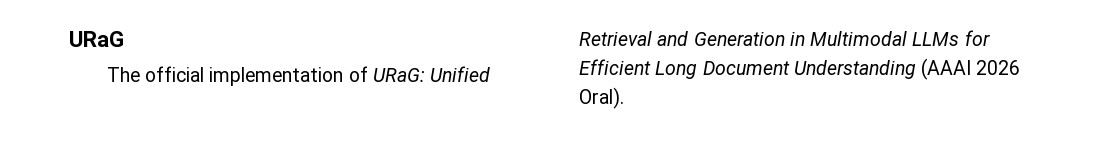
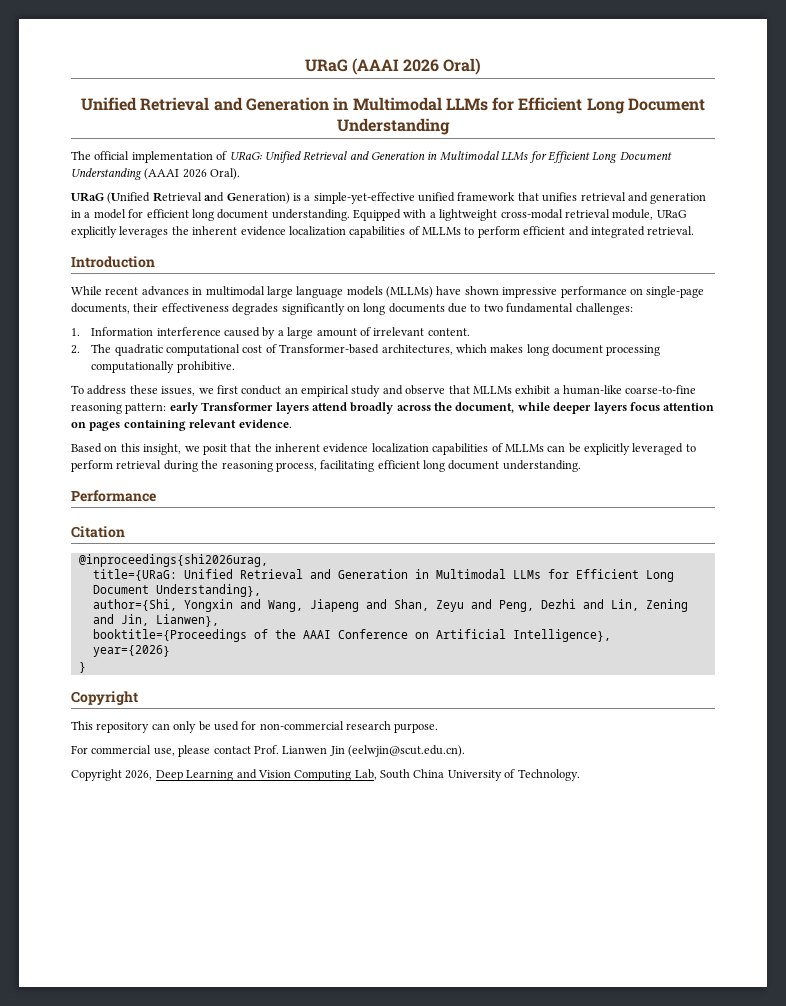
- URaG
+ URaG (AAAI 2026 Oral)
+ Unified Retrieval and Generation in Multimodal LLMs for Efficient Long Document Understanding
+ URaG (Unified Retrieval and Generation) is a simple-yet-effective unified framework that unifies retrieval and generation in a model for efficient long document understanding. Equipped with a lightweight cross-modal retrieval module, URaG explicitly leverages the inherent evidence localization capabilities of MLLMs to perform efficient and integrated retrieval.
+ Introduction
+ While recent advances in multimodal large language models (MLLMs) have shown impressive performance on single-page documents, their effectiveness degrades significantly on long documents due to two fundamental challenges:
+ 1. Information interference caused by a large amount of irrelevant content.
+ 2. The quadratic computational cost of Transformer-based architectures, which makes long document processing computationally prohibitive.
+ To address these issues, we first conduct an empirical study and observe that MLLMs exhibit a human-like coarse-to-fine reasoning pattern: early Transformer layers attend broadly across the document, while deeper layers focus attention on pages containing relevant evidence.
+ Based on this insight, we posit that the inherent evidence localization capabilities of MLLMs can be explicitly leveraged to perform retrieval during the reasoning process, facilitating efficient long document understanding.
+ Performance
+ Citation
+ @inproceedings{shi2026urag,
+ title={URaG: Unified Retrieval and Generation in Multimodal LLMs for Efficient Long Document Understanding},
+ author={Shi, Yongxin and Wang, Jiapeng and Shan, Zeyu and Peng, Dezhi and Lin, Zening and Jin, Lianwen},
+ booktitle={Proceedings of the AAAI Conference on Artificial Intelligence},
+ year={2026}
+ }
+ Copyright
+ This repository can only be used for non-commercial research purpose.
+ For commercial use, please contact Prof. Lianwen Jin (eelwjin@scut.edu.cn).
+ Copyright 2026, Deep Learning and Vision Computing Lab, South China University of Technology.

